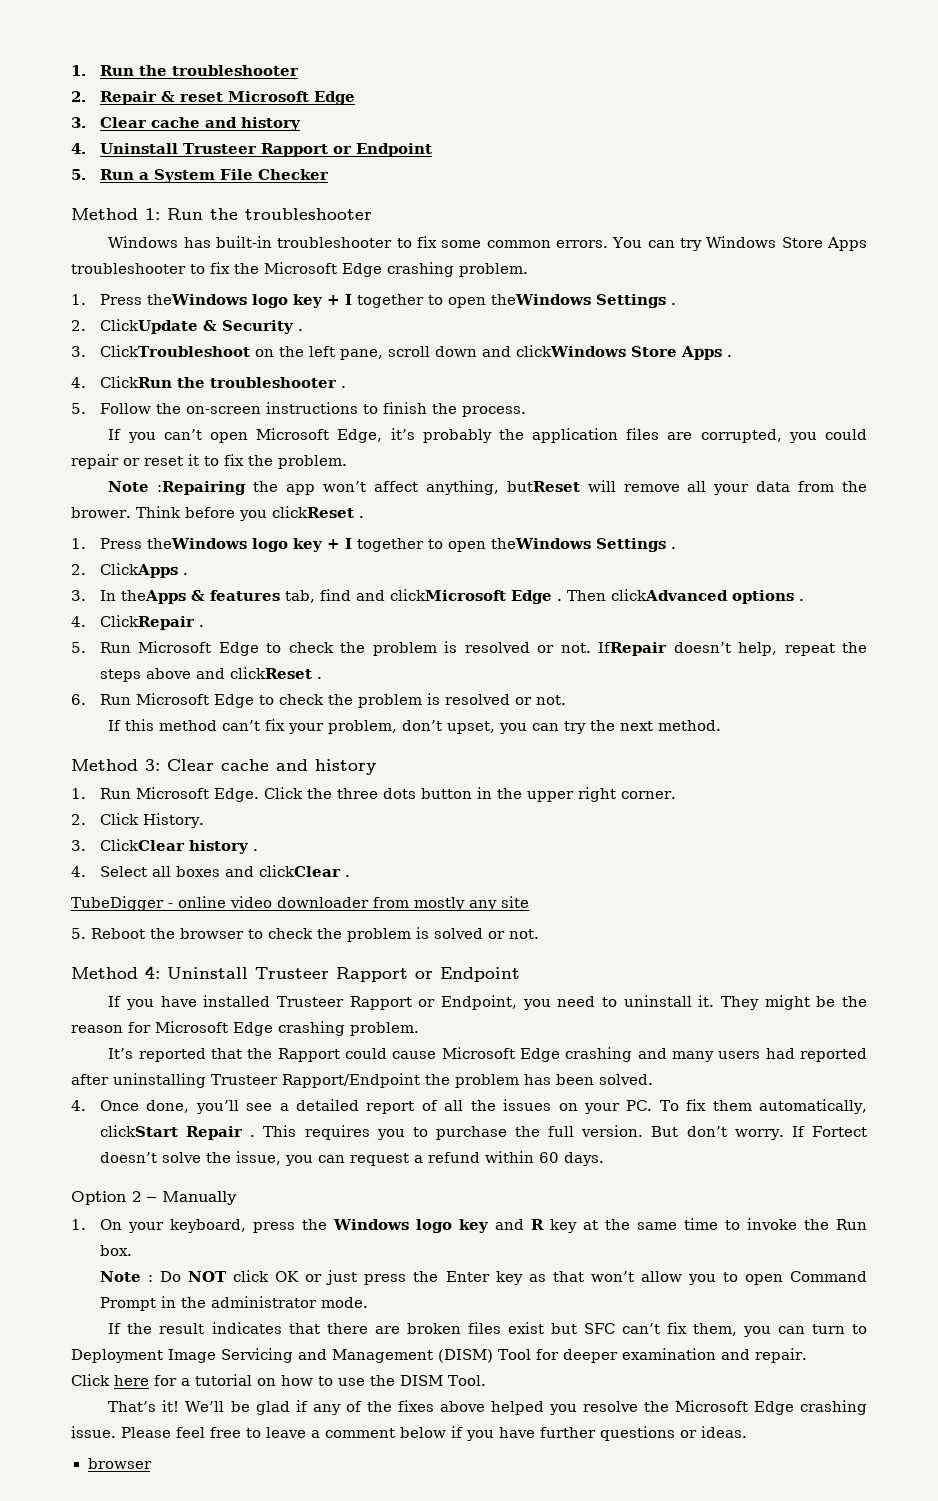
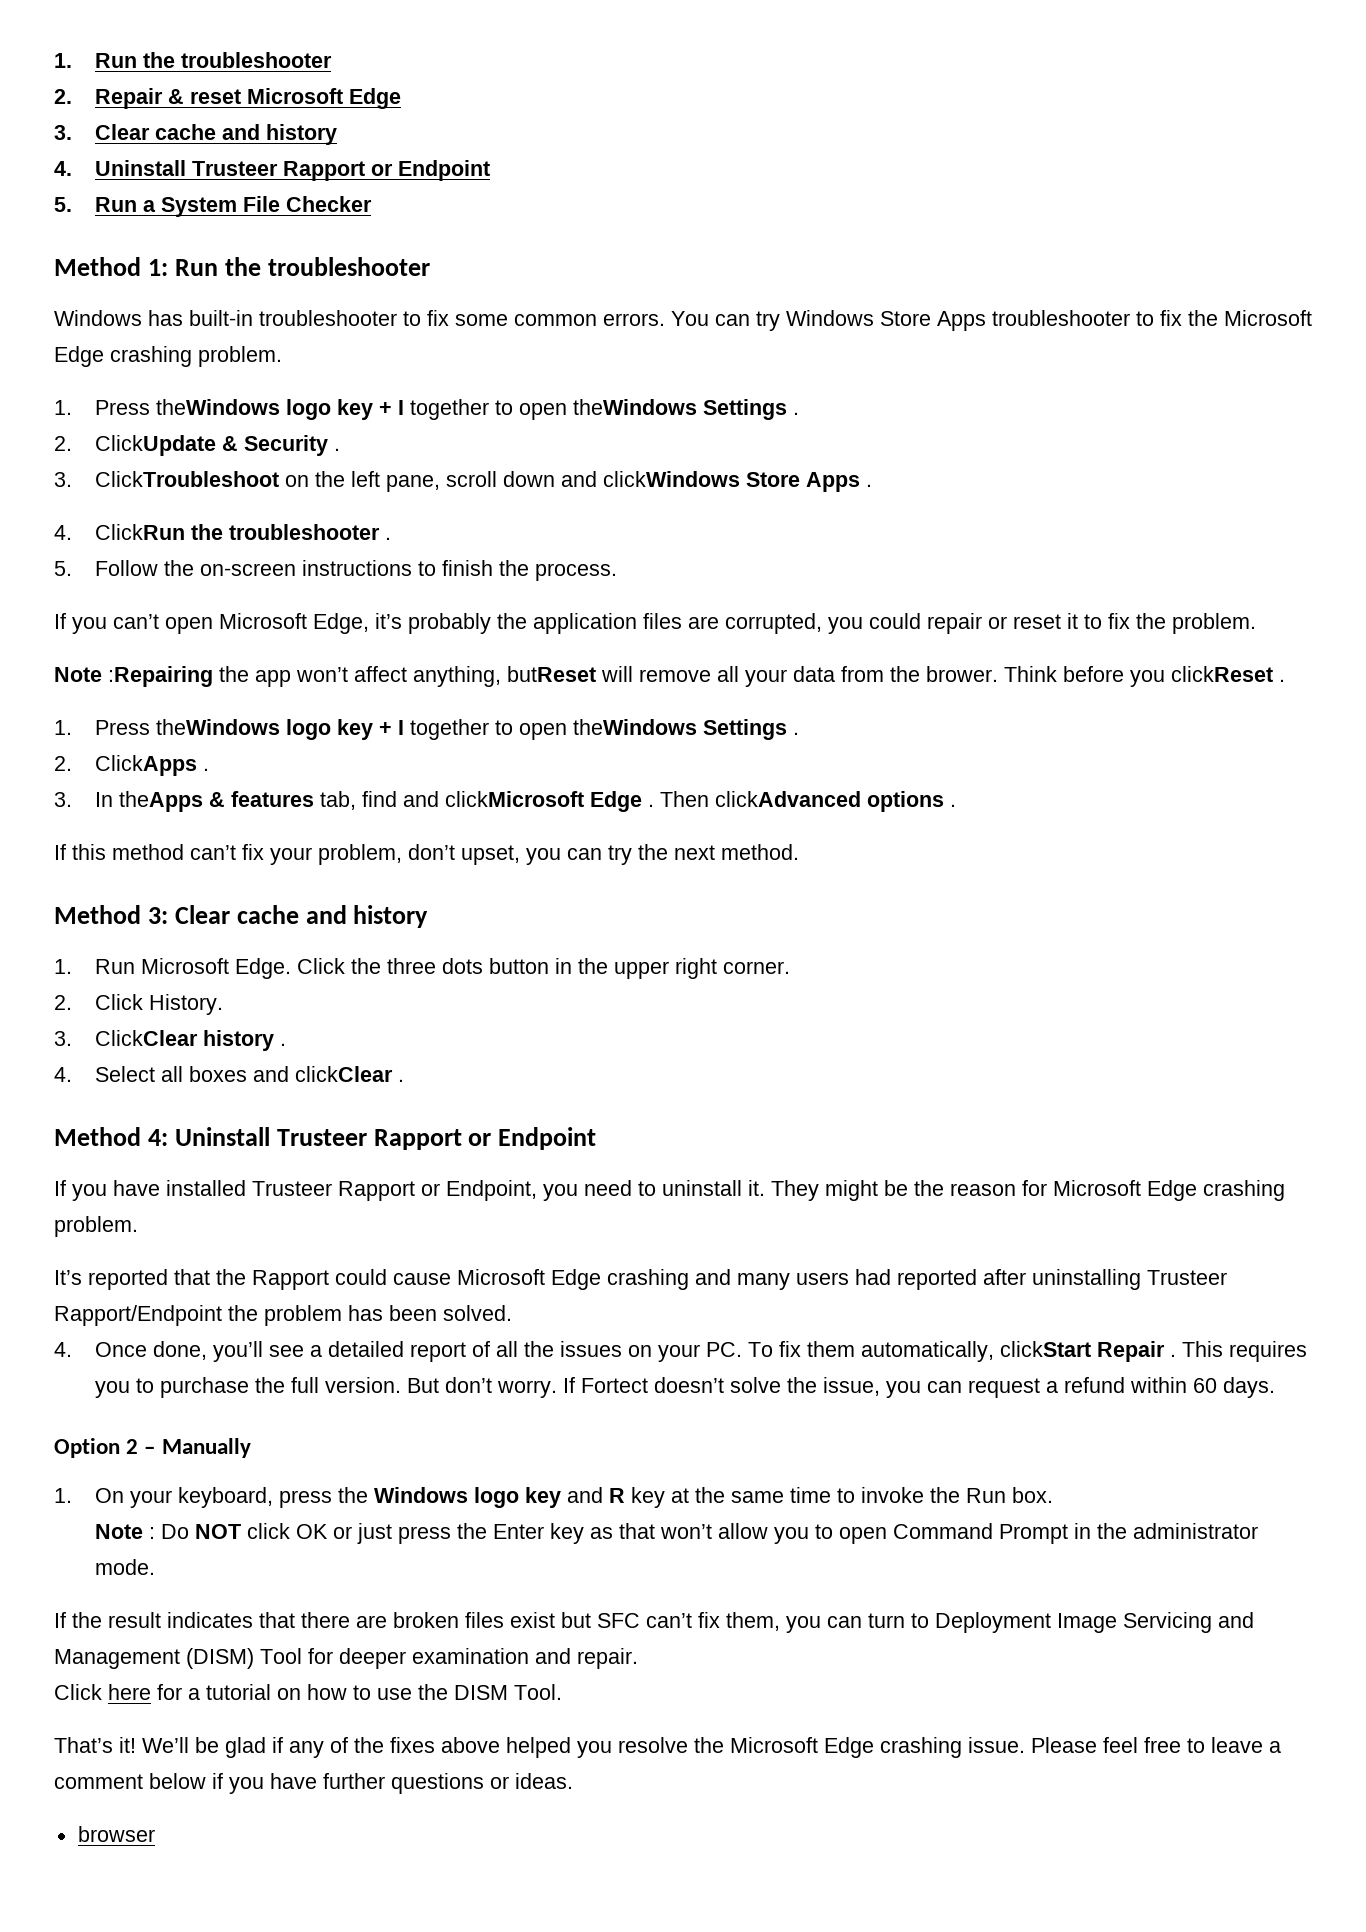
- 4. ClickRepair .
- 5. Run Microsoft Edge to check the problem is resolved or not. IfRepair doesn’t help, repeat the steps above and clickReset .
- 6. Run Microsoft Edge to check the problem is resolved or not.
- TubeDigger - online video downloader from mostly any site
- 5. Reboot the browser to check the problem is solved or not.

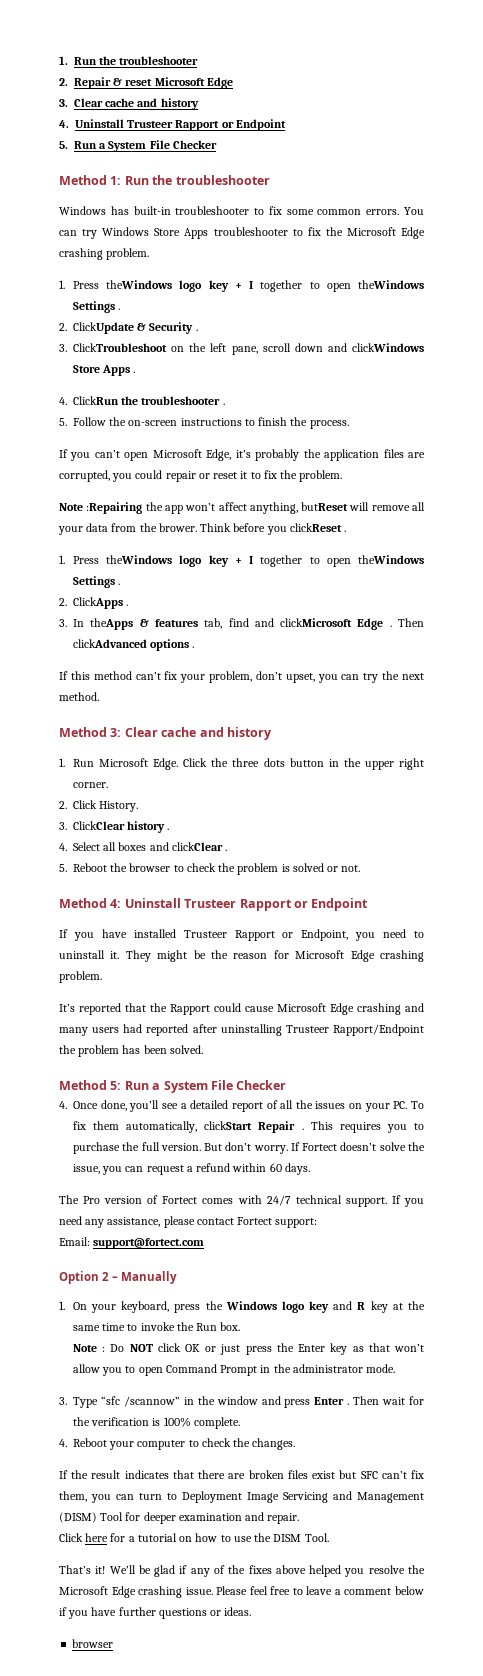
+ 5. Reboot the browser to check the problem is solved or not.
+ Method 5: Run a System File Checker
+ The Pro version of Fortect comes with 24/7 technical support. If you need any assistance, please contact Fortect support:
+ Email: support@fortect.com
+ 3. Type “sfc /scannow” in the window and press Enter . Then wait for the verification is 100% complete.
+ 4. Reboot your computer to check the changes.

